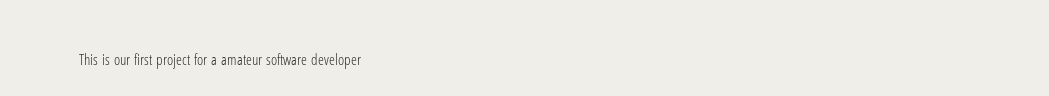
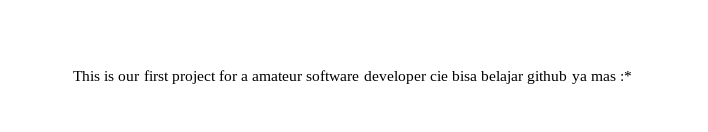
- This is our first project for a amateur software developer
+ This is our first project for a amateur software developer cie bisa belajar github ya mas :*

